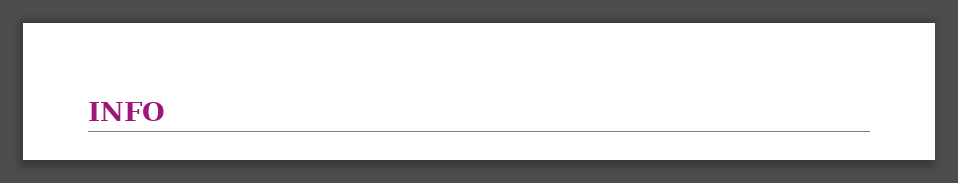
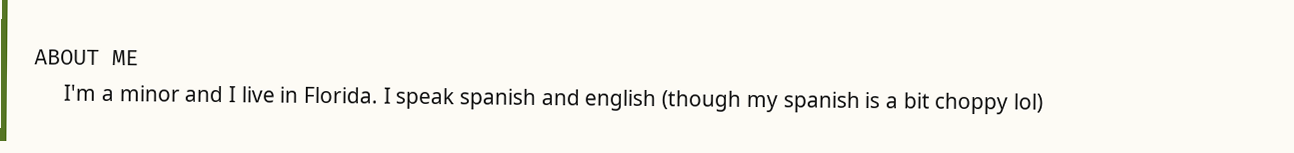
- INFO
+ ABOUT ME
+ I'm a minor and I live in Florida. I speak spanish and english (though my spanish is a bit choppy lol)

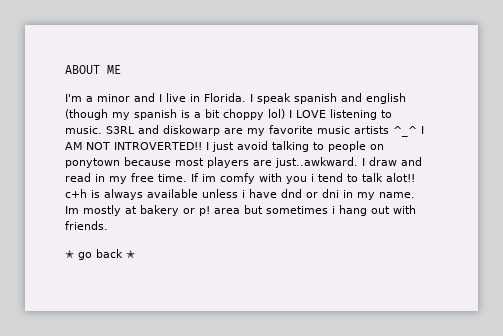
- I speak spanish and english (though my spanish is a bit choppy lol)
+ I speak spanish and english (though my spanish is a bit choppy lol) I LOVE listening to music. S3RL and diskowarp are my favorite music artists ^_^ I AM NOT INTROVERTED!! I just avoid talking to people on ponytown because most players are just..awkward. I draw and read in my free time. If im comfy with you i tend to talk alot!! c+h is always available unless i have dnd or dni in my name. Im mostly at bakery or p! area but sometimes i hang out with friends.
+ ✭ go back ✭

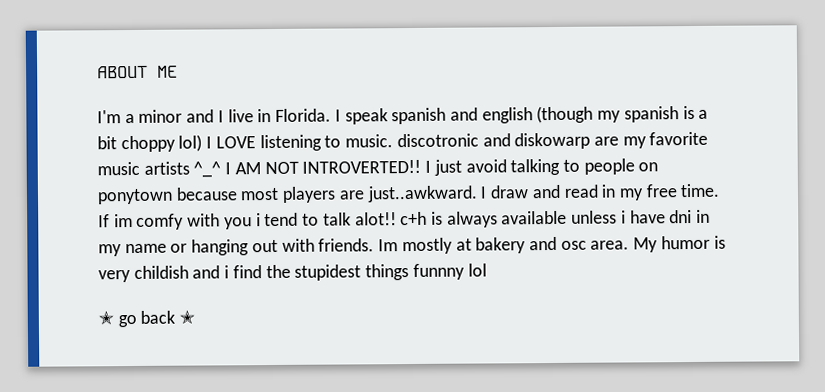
- I speak spanish and english (though my spanish is a bit choppy lol) I LOVE listening to music. S3RL and diskowarp are my favorite music artists ^_^ I AM NOT INTROVERTED!!
+ I speak spanish and english (though my spanish is a bit choppy lol) I LOVE listening to music. discotronic and diskowarp are my favorite music artists ^_^ I AM NOT INTROVERTED!!
- If im comfy with you i tend to talk alot!! c+h is always available unless i have dnd or dni in my name. Im mostly at bakery or p! area but sometimes i hang out with friends.
+ If im comfy with you i tend to talk alot!! c+h is always available unless i have dni in my name or hanging out with friends. Im mostly at bakery and osc area. My humor is very childish and i find the stupidest things funnny lol

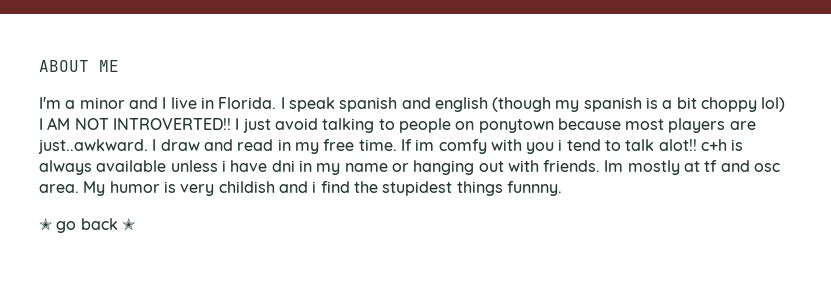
- I speak spanish and english (though my spanish is a bit choppy lol) I LOVE listening to music. discotronic and diskowarp are my favorite music artists ^_^ I AM NOT INTROVERTED!!
+ I speak spanish and english (though my spanish is a bit choppy lol) I AM NOT INTROVERTED!!
- Im mostly at bakery and osc area.
+ Im mostly at tf and osc area.
- My humor is very childish and i find the stupidest things funnny lol
+ My humor is very childish and i find the stupidest things funnny.

